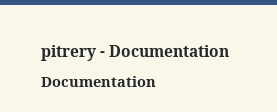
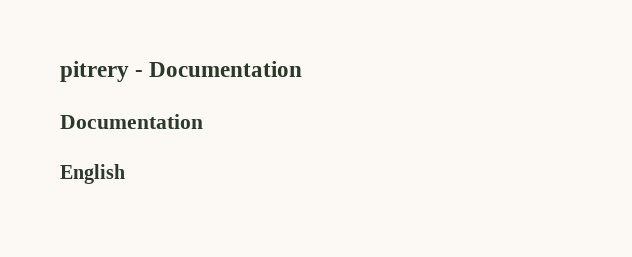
+ English

